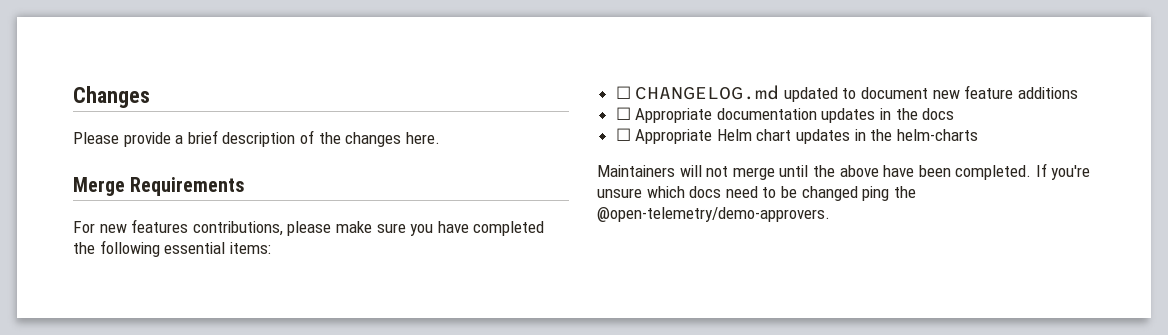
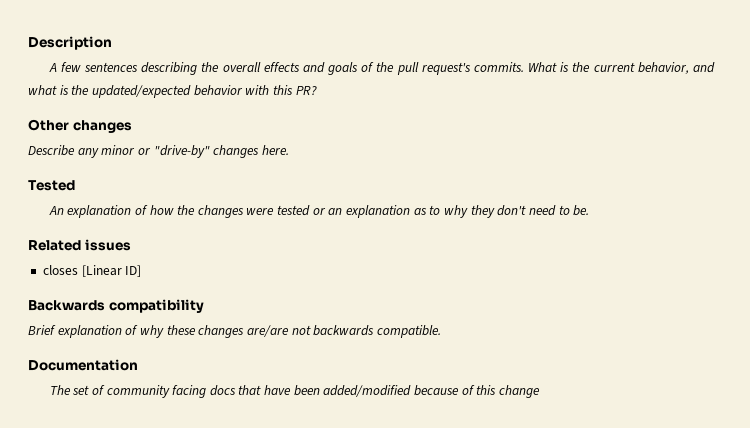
- Changes
- Please provide a brief description of the changes here.
- Merge Requirements
- For new features contributions, please make sure you have completed the following essential items:
- ☐ CHANGELOG.md updated to document new feature additions
- ☐ Appropriate documentation updates in the docs
- ☐ Appropriate Helm chart updates in the helm-charts
- Maintainers will not merge until the above have been completed. If you're unsure which docs need to be changed ping the @open-telemetry/demo-approvers.
+ Description
+ A few sentences describing the overall effects and goals of the pull request's commits. What is the current behavior, and what is the updated/expected behavior with this PR?
+ Other changes
+ Describe any minor or "drive-by" changes here.
+ Tested
+ An explanation of how the changes were tested or an explanation as to why they don't need to be.
+ Related issues
+ closes [Linear ID]
+ Backwards compatibility
+ Brief explanation of why these changes are/are not backwards compatible.
+ Documentation
+ The set of community facing docs that have been added/modified because of this change

